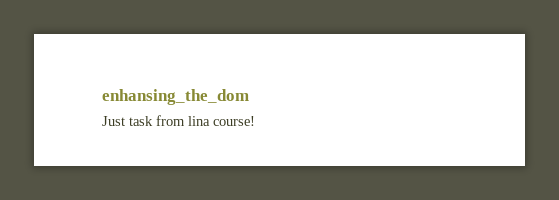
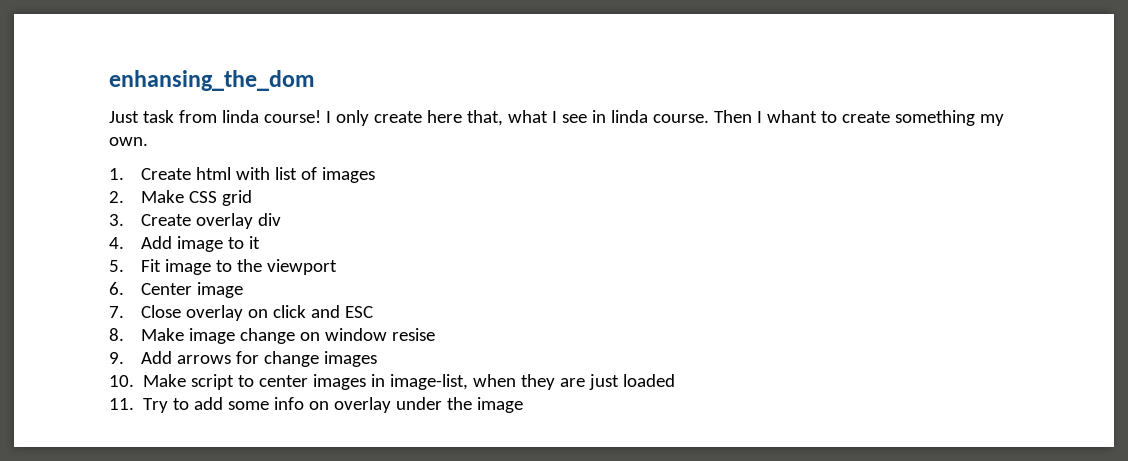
- Just task from lina course!
+ Just task from linda course! I only create here that, what I see in linda course. Then I whant to create something my own.
+ 1. Create html with list of images
+ 2. Make CSS grid
+ 3. Create overlay div
+ 4. Add image to it
+ 5. Fit image to the viewport
+ 6. Center image
+ 7. Close overlay on click and ESC
+ 8. Make image change on window resise
+ 9. Add arrows for change images
+ 10. Make script to center images in image-list, when they are just loaded
+ 11. Try to add some info on overlay under the image

